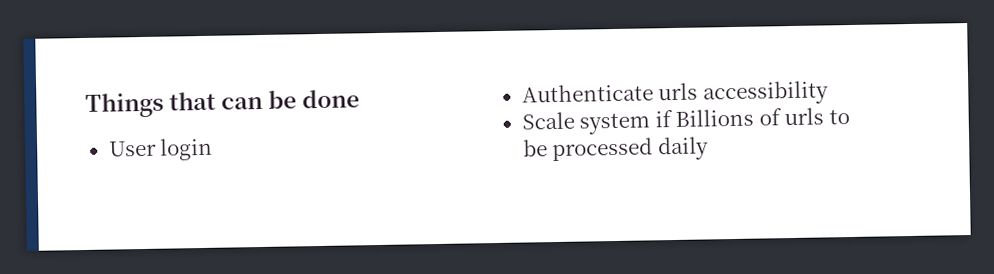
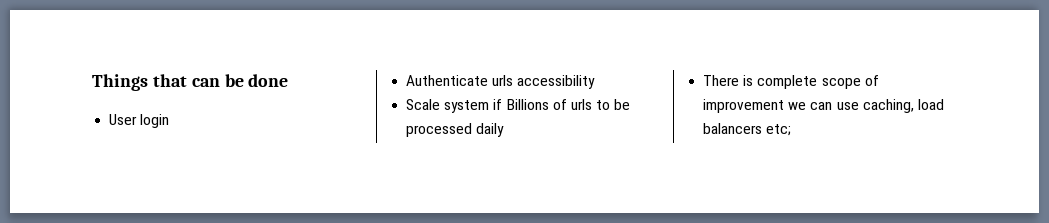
+ There is complete scope of improvement we can use caching, load balancers etc;

